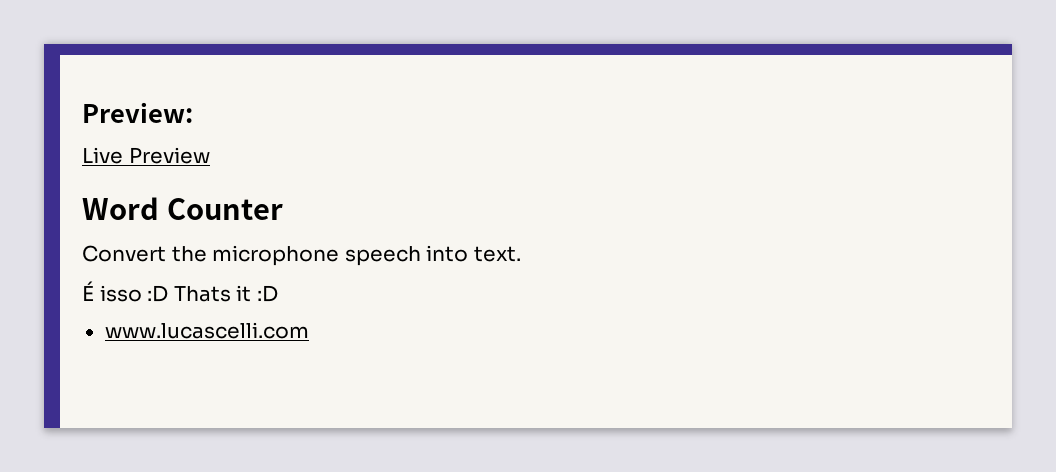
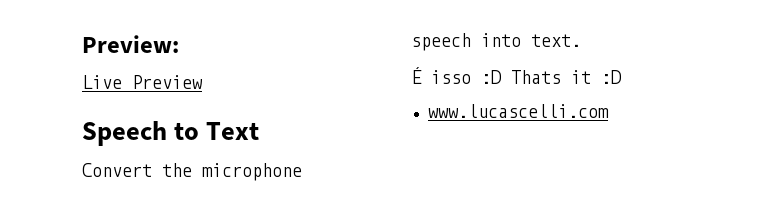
- Word Counter
+ Speech to Text

